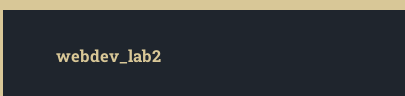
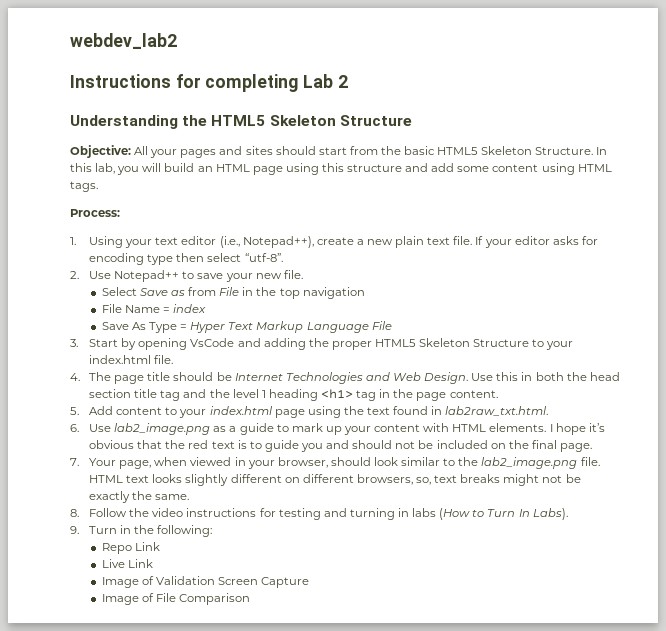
+ Instructions for completing Lab 2
+ Understanding the HTML5 Skeleton Structure
+ Objective: All your pages and sites should start from the basic HTML5 Skeleton Structure. In this lab, you will build an HTML page using this structure and add some content using HTML tags.
+ Process:
+ 1. Using your text editor (i.e., Notepad++), create a new plain text file. If your editor asks for encoding type then select “utf-8”.
+ 2. Use Notepad++ to save your new file.
+ Select Save as from File in the top navigation
+ File Name = index
+ Save As Type = Hyper Text Markup Language File
+ 3. Start by opening VsCode and adding the proper HTML5 Skeleton Structure to your index.html file.
+ 4. The page title should be Internet Technologies and Web Design. Use this in both the head section title tag and the level 1 heading <h1> tag in the page content.
+ 5. Add content to your index.html page using the text found in lab2raw_txt.html.
+ 6. Use lab2_image.png as a guide to mark up your content with HTML elements. I hope it’s obvious that the red text is to guide you and should not be included on the final page.
+ 7. Your page, when viewed in your browser, should look similar to the lab2_image.png file. HTML text looks slightly different on different browsers, so, text breaks might not be exactly the same.
+ 8. Follow the video instructions for testing and turning in labs (How to Turn In Labs).
+ 9. Turn in the following:
+ Repo Link
+ Live Link
+ Image of Validation Screen Capture
+ Image of File Comparison

